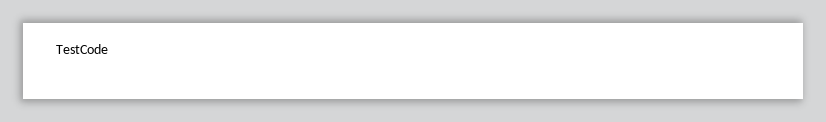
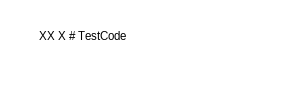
- TestCode
+ XX X # TestCode

